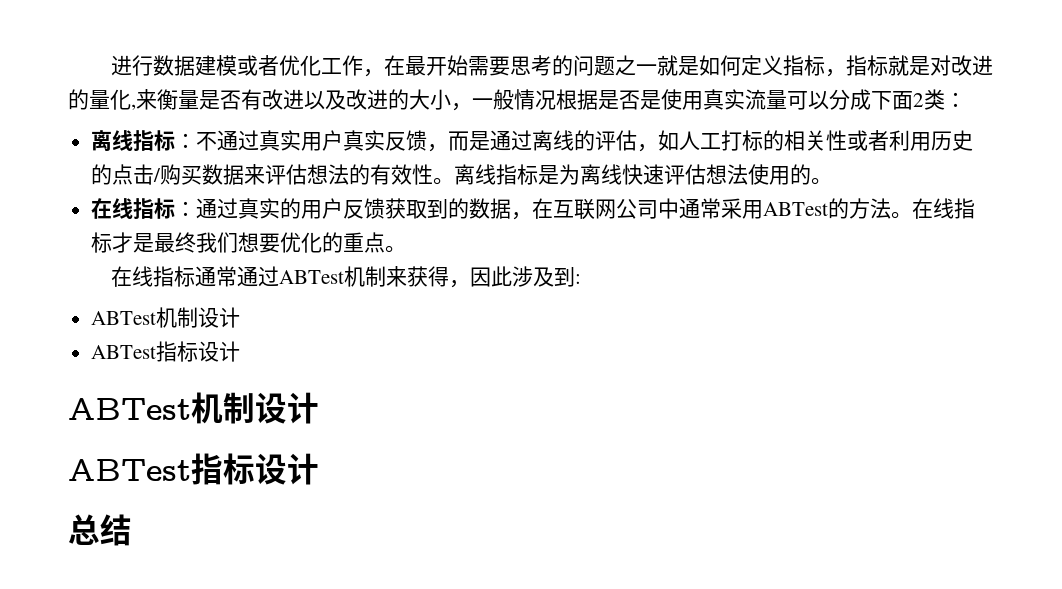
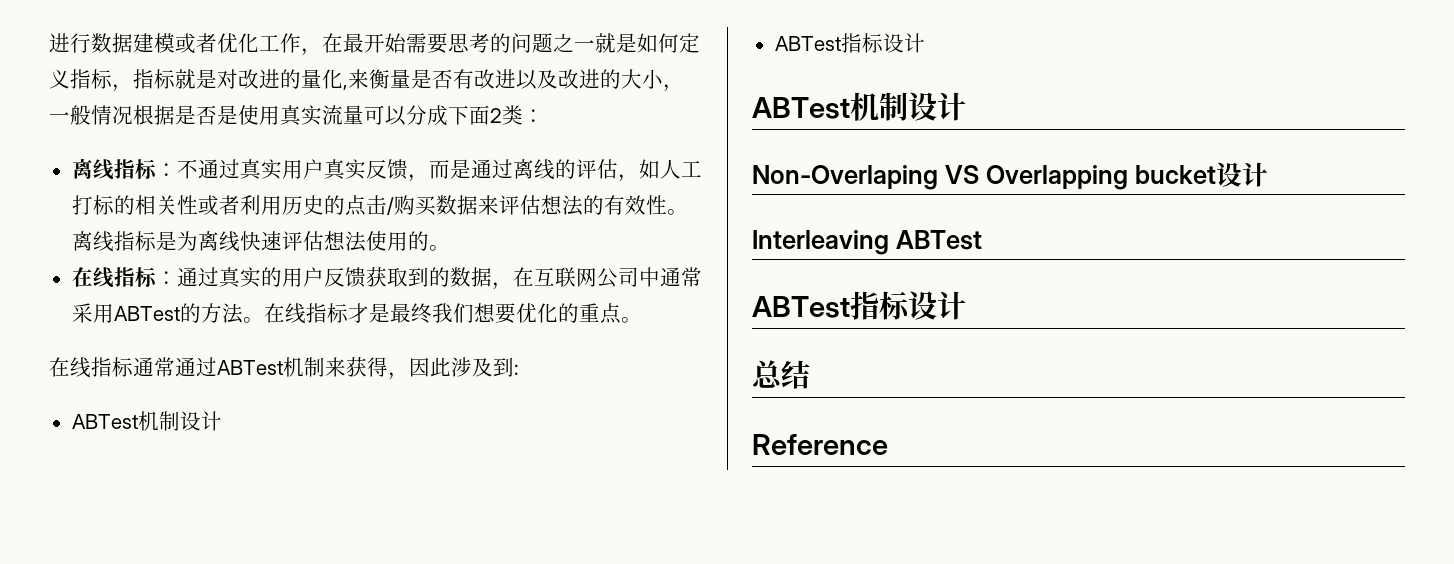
+ Non-Overlaping VS Overlapping bucket设计
+ Interleaving ABTest
+ Reference

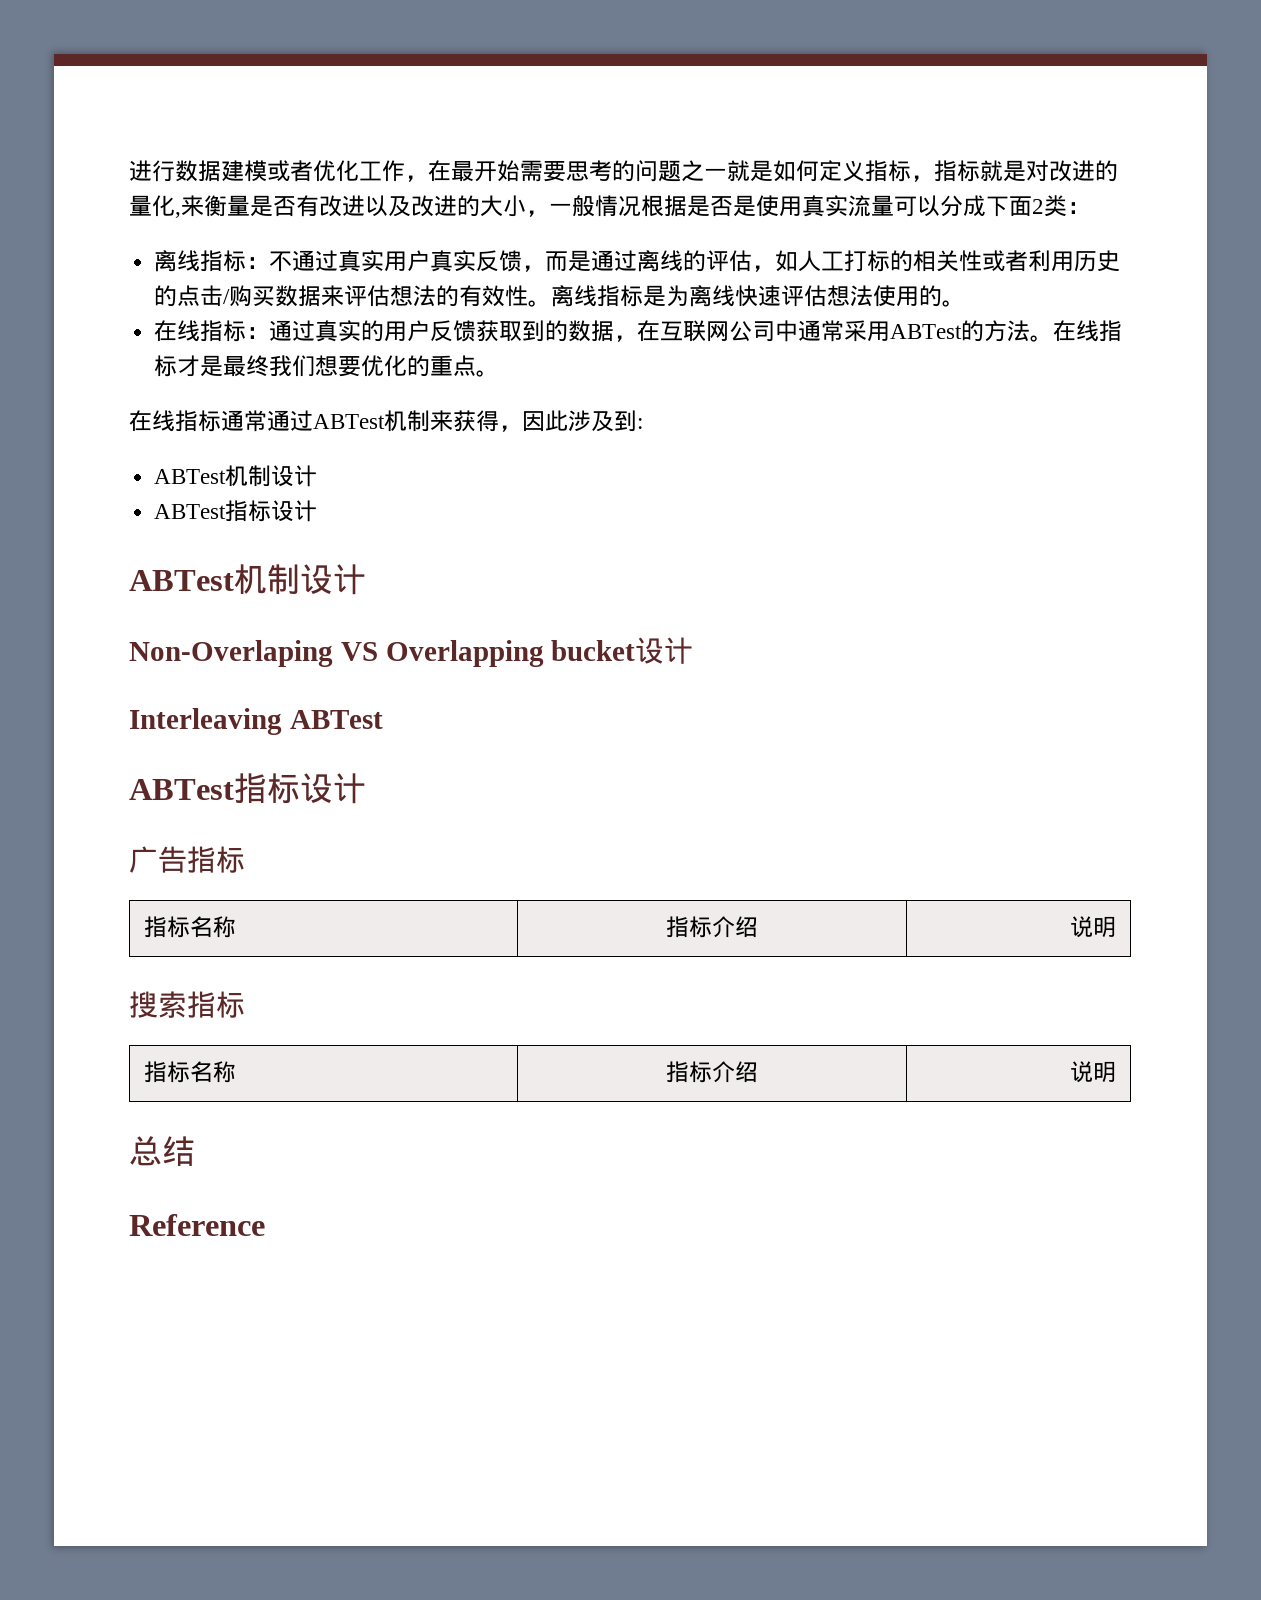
+ 广告指标
+ 指标名称 | 指标介绍 | 说明
+ 搜索指标
+ 指标名称 | 指标介绍 | 说明

